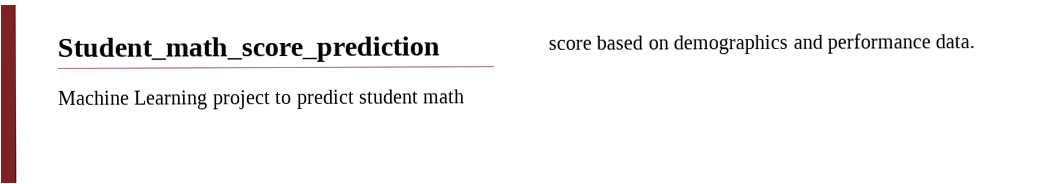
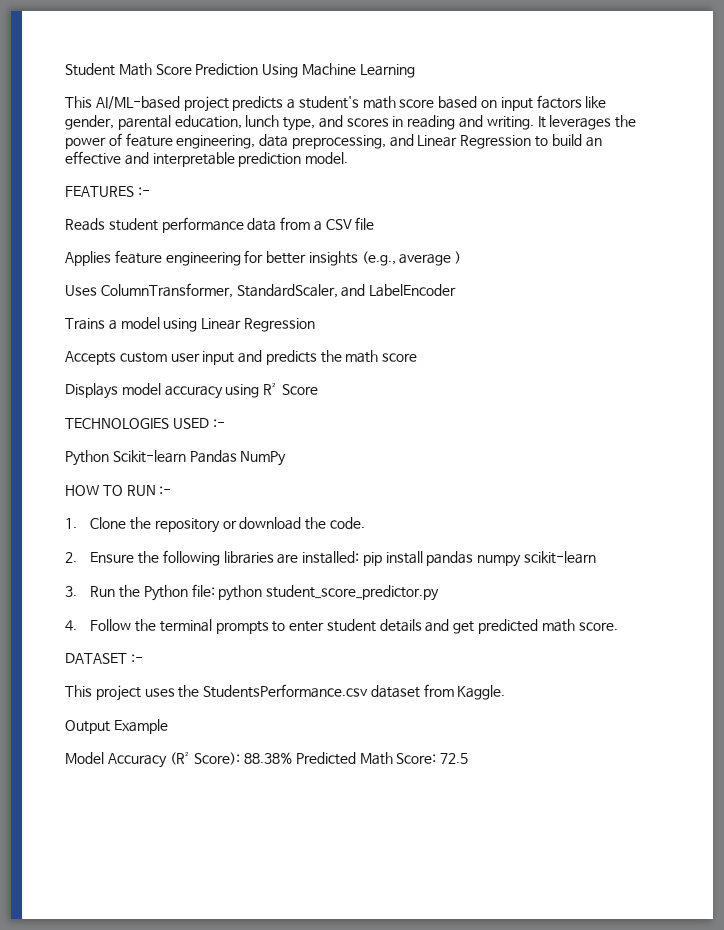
- Student_math_score_prediction
- Machine Learning project to predict student math score based on demographics and performance data.
+ Student Math Score Prediction Using Machine Learning
+ This AI/ML-based project predicts a student's math score based on input factors like gender, parental education, lunch type, and scores in reading and writing. It leverages the power of feature engineering, data preprocessing, and Linear Regression to build an effective and interpretable prediction model.
+ FEATURES :-
+ Reads student performance data from a CSV file
+ Applies feature engineering for better insights (e.g., average )
+ Uses ColumnTransformer, StandardScaler, and LabelEncoder
+ Trains a model using Linear Regression
+ Accepts custom user input and predicts the math score
+ Displays model accuracy using R² Score
+ TECHNOLOGIES USED :-
+ Python Scikit-learn Pandas NumPy
+ HOW TO RUN :-
+ 1. Clone the repository or download the code.
+ 2. Ensure the following libraries are installed: pip install pandas numpy scikit-learn
+ 3. Run the Python file: python student_score_predictor.py
+ 4. Follow the terminal prompts to enter student details and get predicted math score.
+ DATASET :-
+ This project uses the StudentsPerformance.csv dataset from Kaggle.
+ Output Example
+ Model Accuracy (R² Score): 88.38% Predicted Math Score: 72.5

